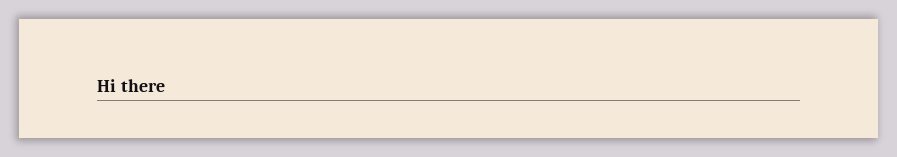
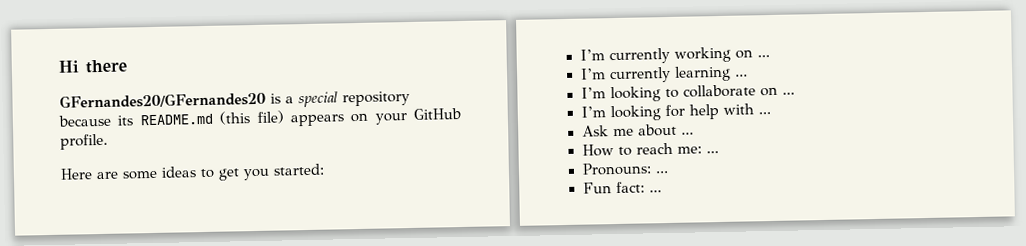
+ GFernandes20/GFernandes20 is a special repository because its README.md (this file) appears on your GitHub profile.
+ Here are some ideas to get you started:
+ I’m currently working on ...
+ I’m currently learning ...
+ I’m looking to collaborate on ...
+ I’m looking for help with ...
+ Ask me about ...
+ How to reach me: ...
+ Pronouns: ...
+ Fun fact: ...

